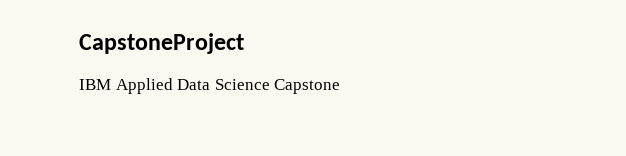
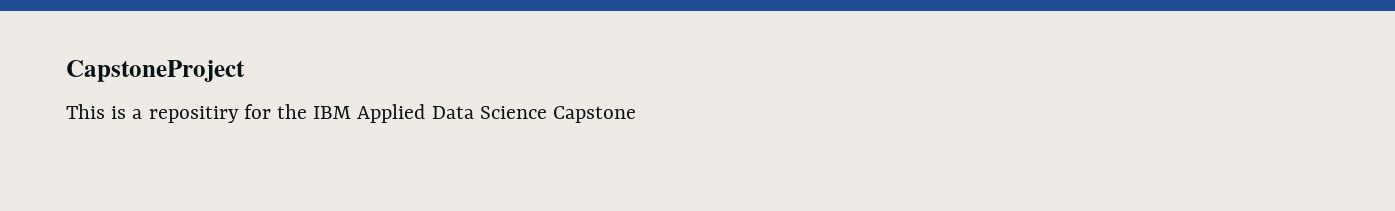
- IBM Applied Data Science Capstone
+ This is a repositiry for the IBM Applied Data Science Capstone

